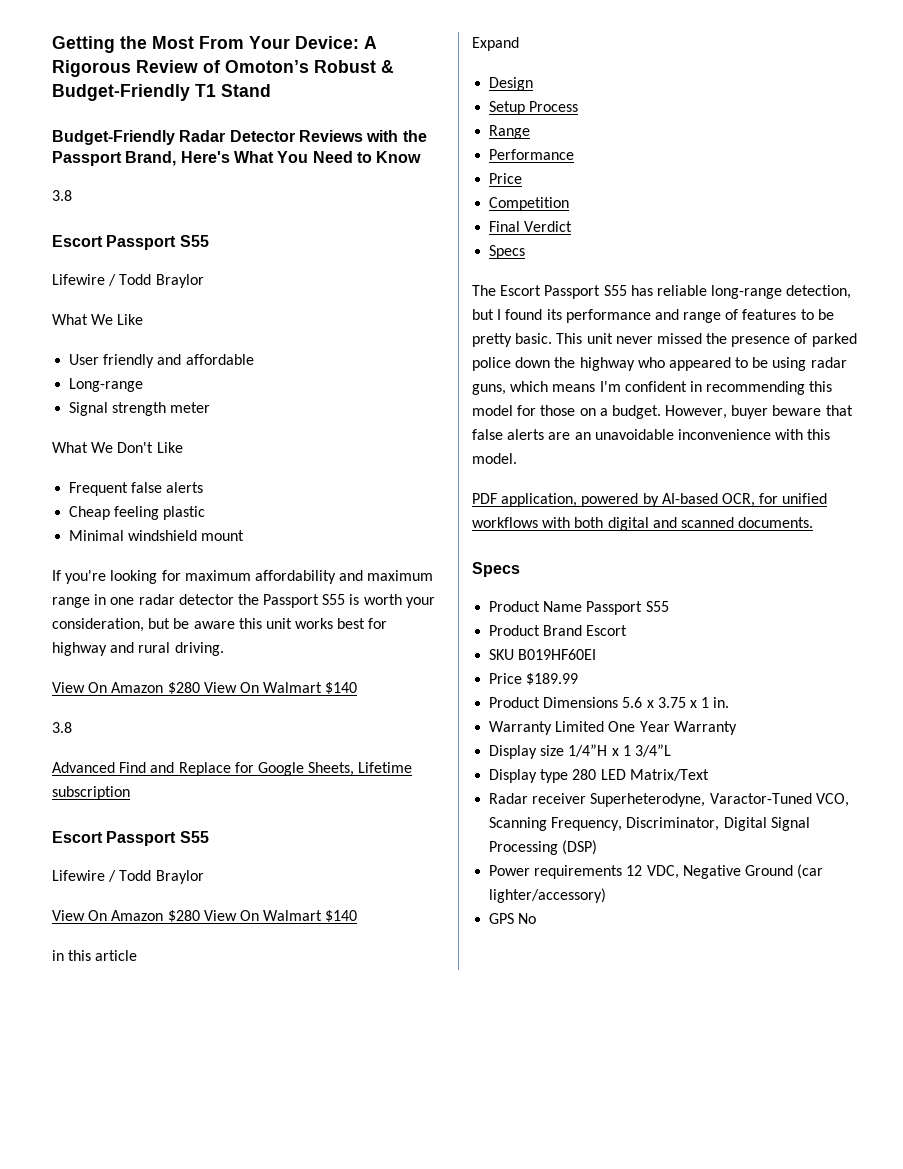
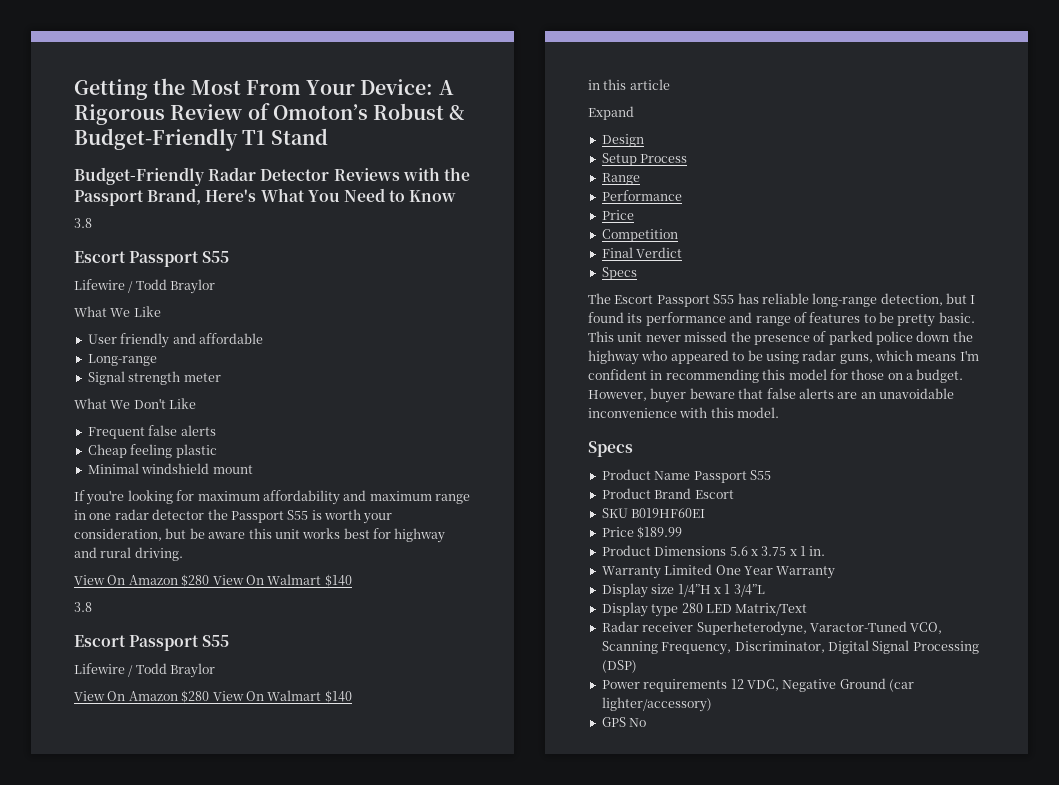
- Advanced Find and Replace for Google Sheets, Lifetime subscription
- PDF application, powered by AI-based OCR, for unified workflows with both digital and scanned documents.

